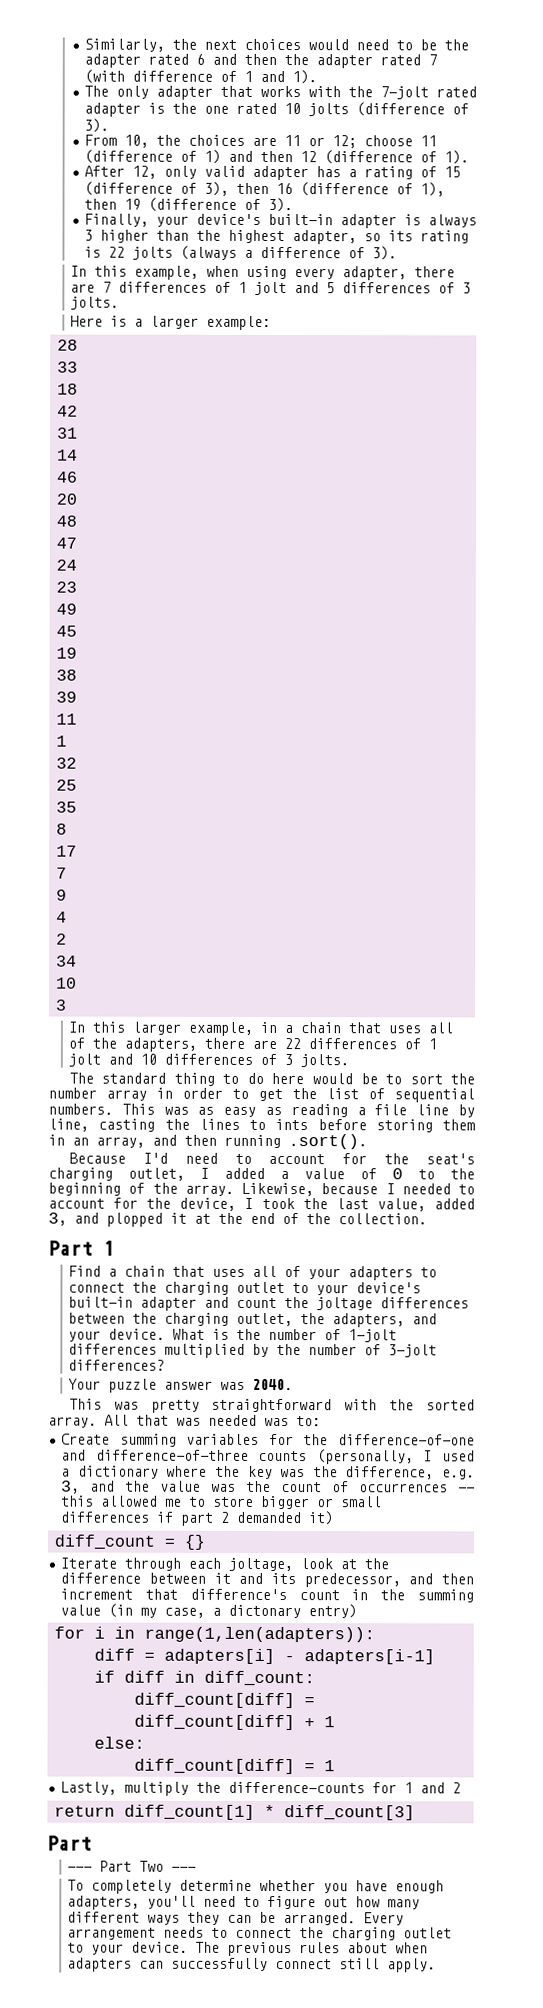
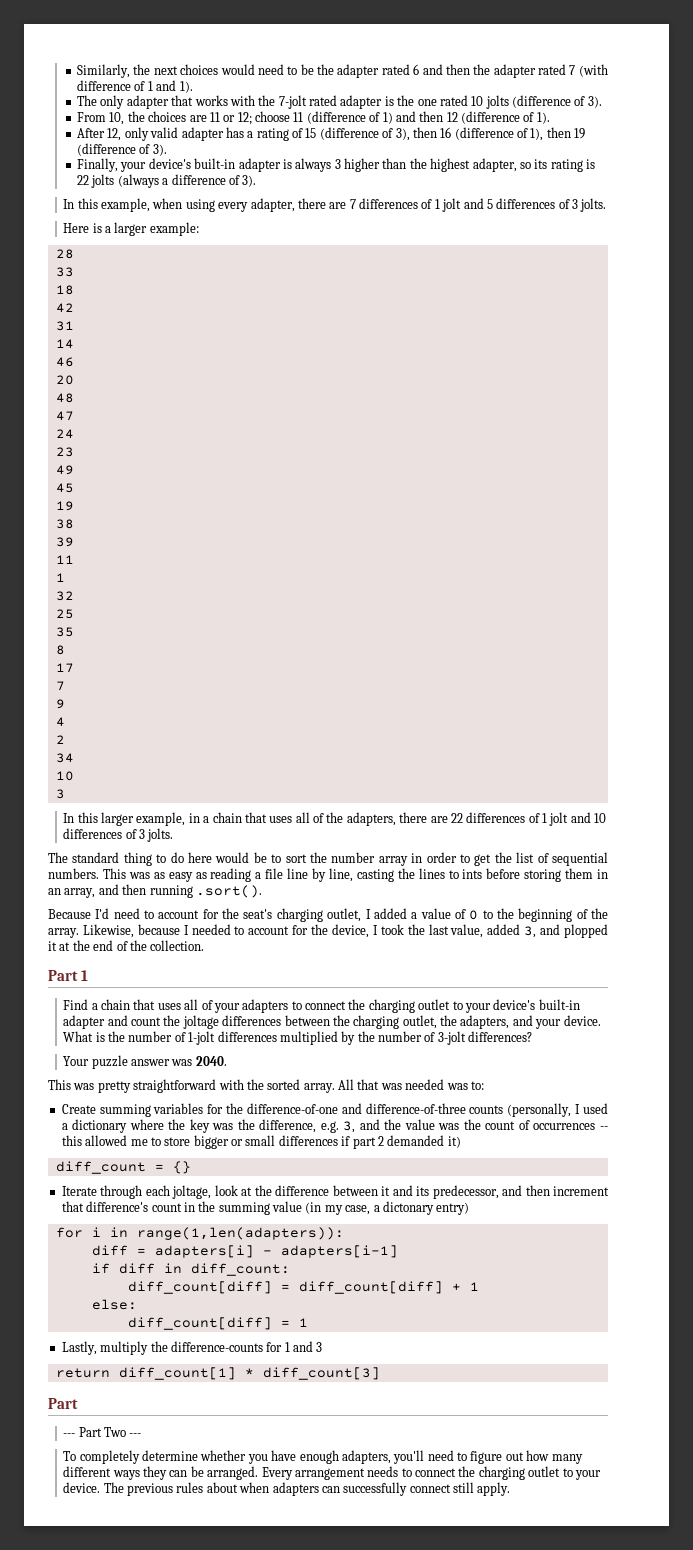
- Lastly, multiply the difference-counts for 1 and 2
+ Lastly, multiply the difference-counts for 1 and 3

